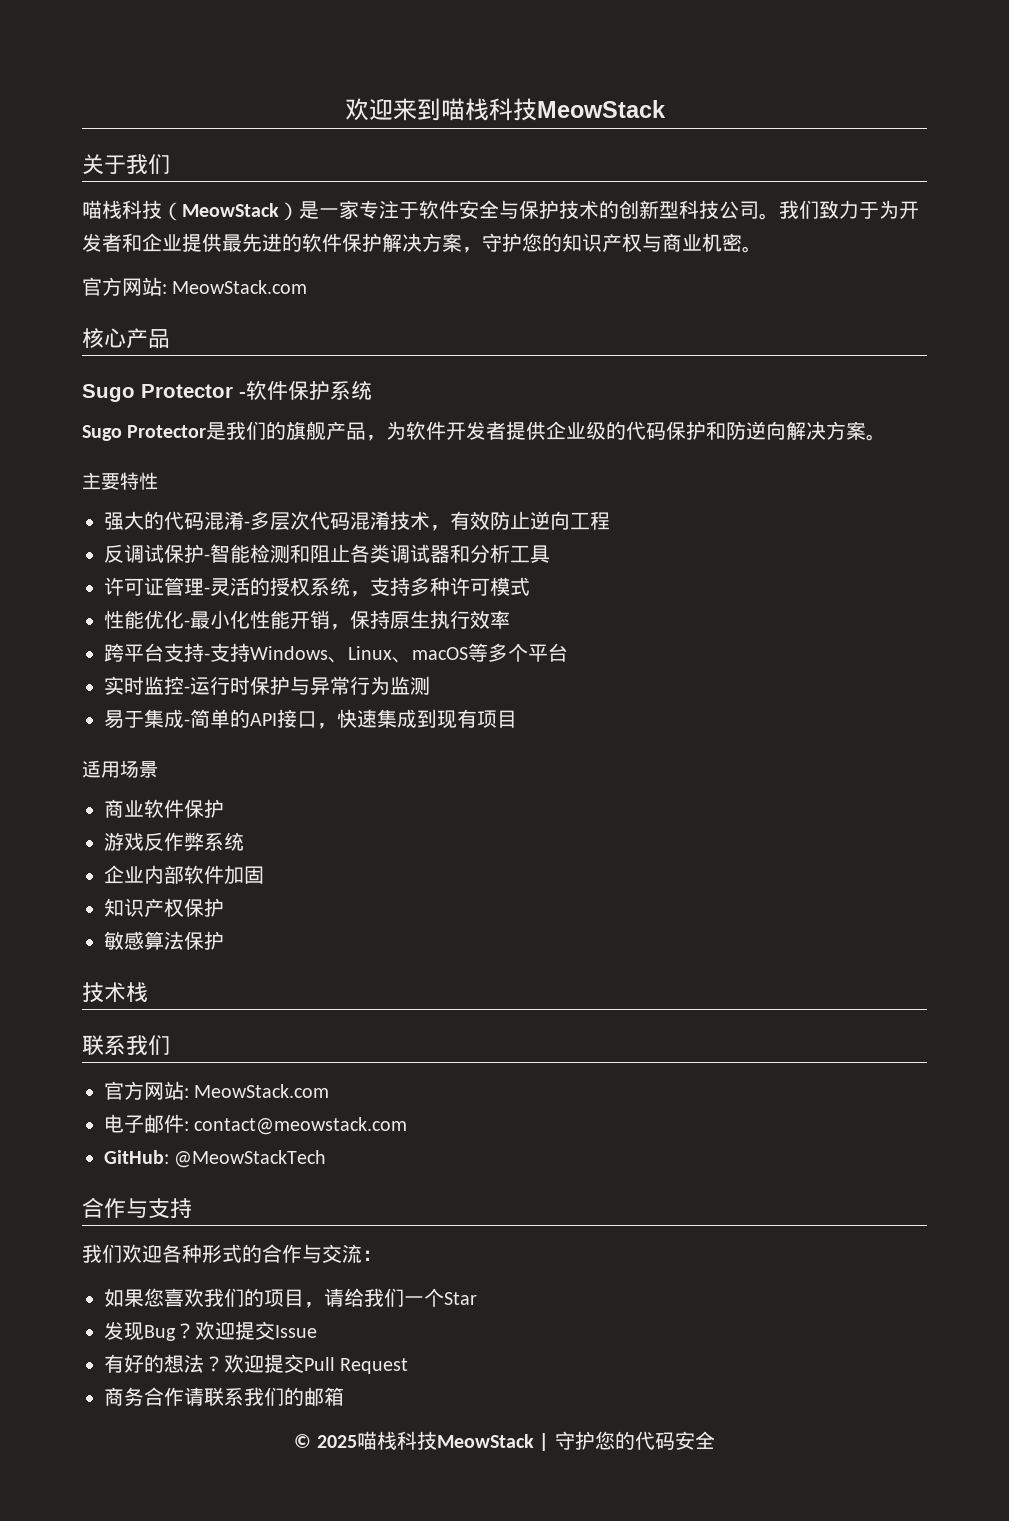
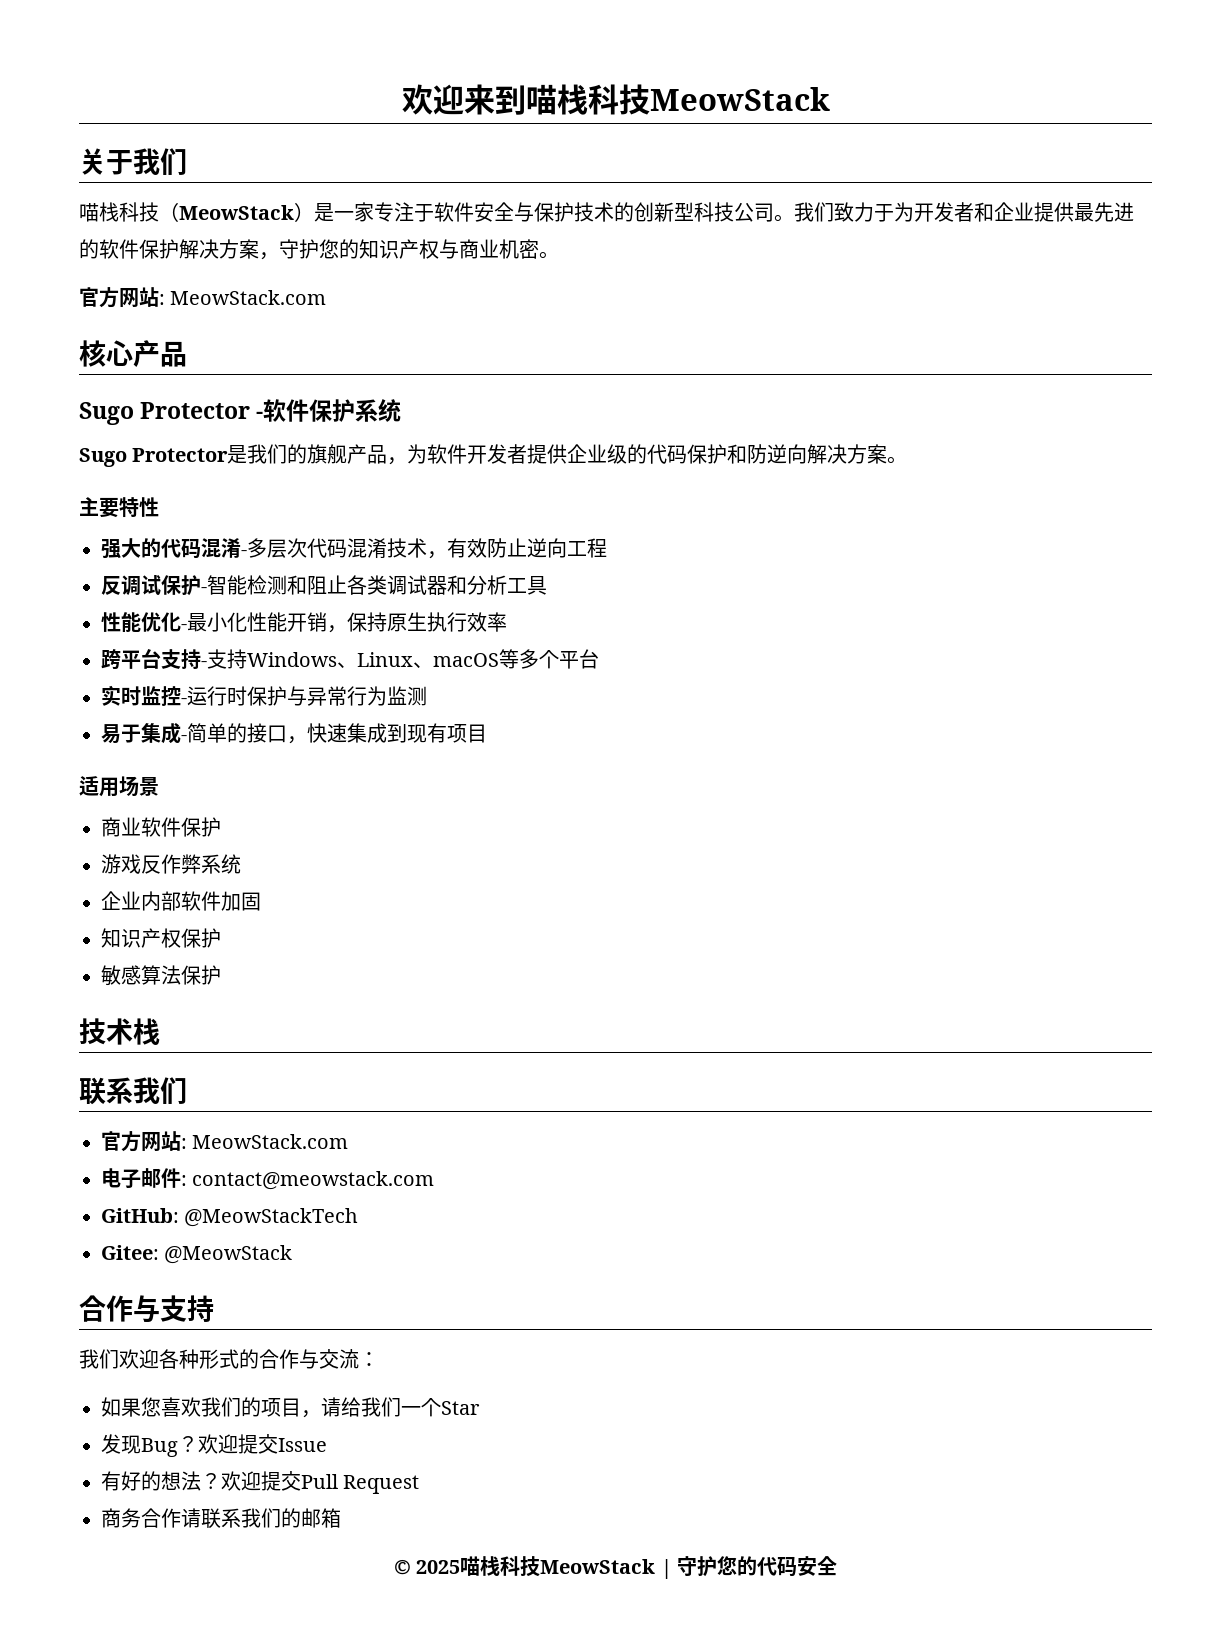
- 许可证管理-灵活的授权系统，支持多种许可模式
- 易于集成-简单的API接口，快速集成到现有项目
+ 易于集成-简单的接口，快速集成到现有项目
+ Gitee: @MeowStack

